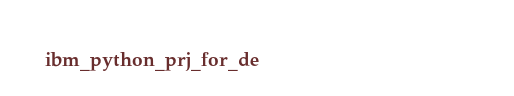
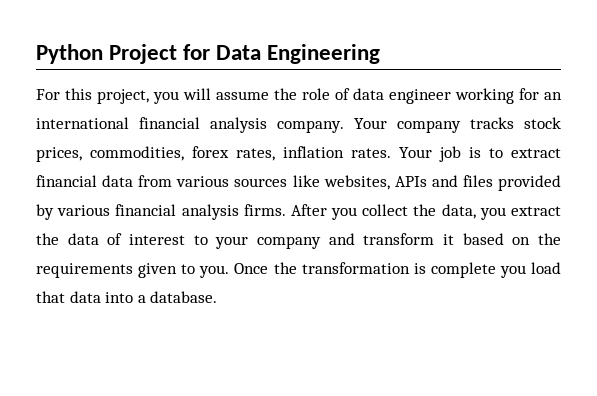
- ibm_python_prj_for_de
+ Python Project for Data Engineering
+ For this project, you will assume the role of data engineer working for an international financial analysis company. Your company tracks stock prices, commodities, forex rates, inflation rates. Your job is to extract financial data from various sources like websites, APIs and files provided by various financial analysis firms. After you collect the data, you extract the data of interest to your company and transform it based on the requirements given to you. Once the transformation is complete you load that data into a database.

